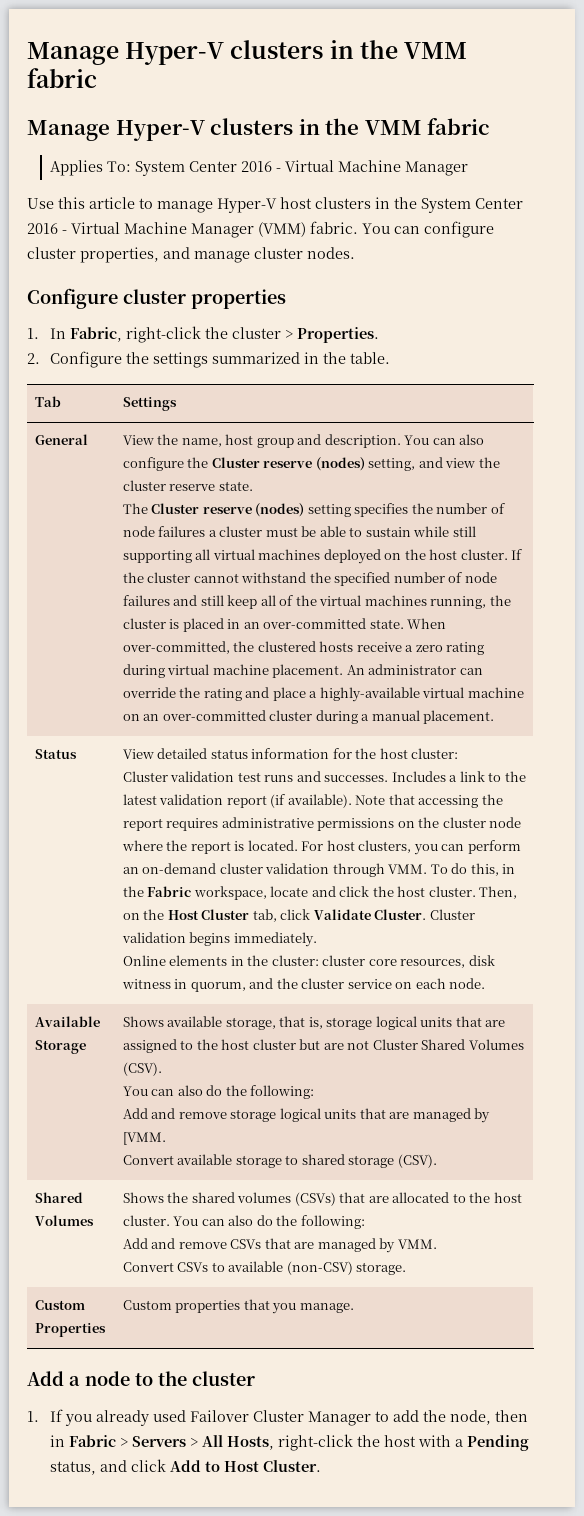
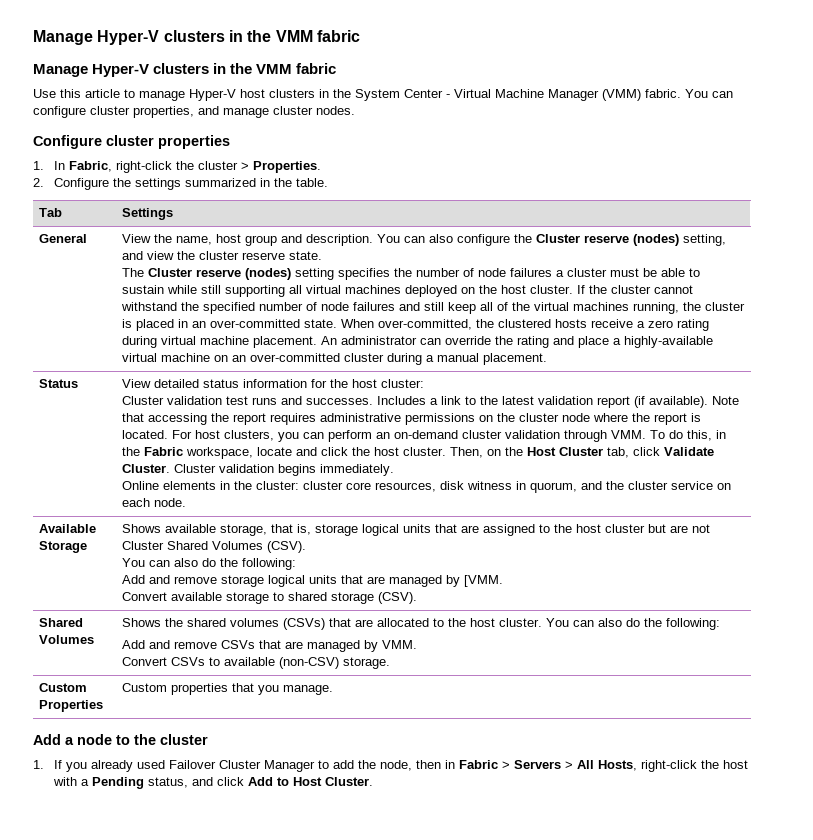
- Applies To: System Center 2016 - Virtual Machine Manager
- Use this article to manage Hyper-V host clusters in the System Center 2016 - Virtual Machine Manager (VMM) fabric.
+ Use this article to manage Hyper-V host clusters in the System Center - Virtual Machine Manager (VMM) fabric.

